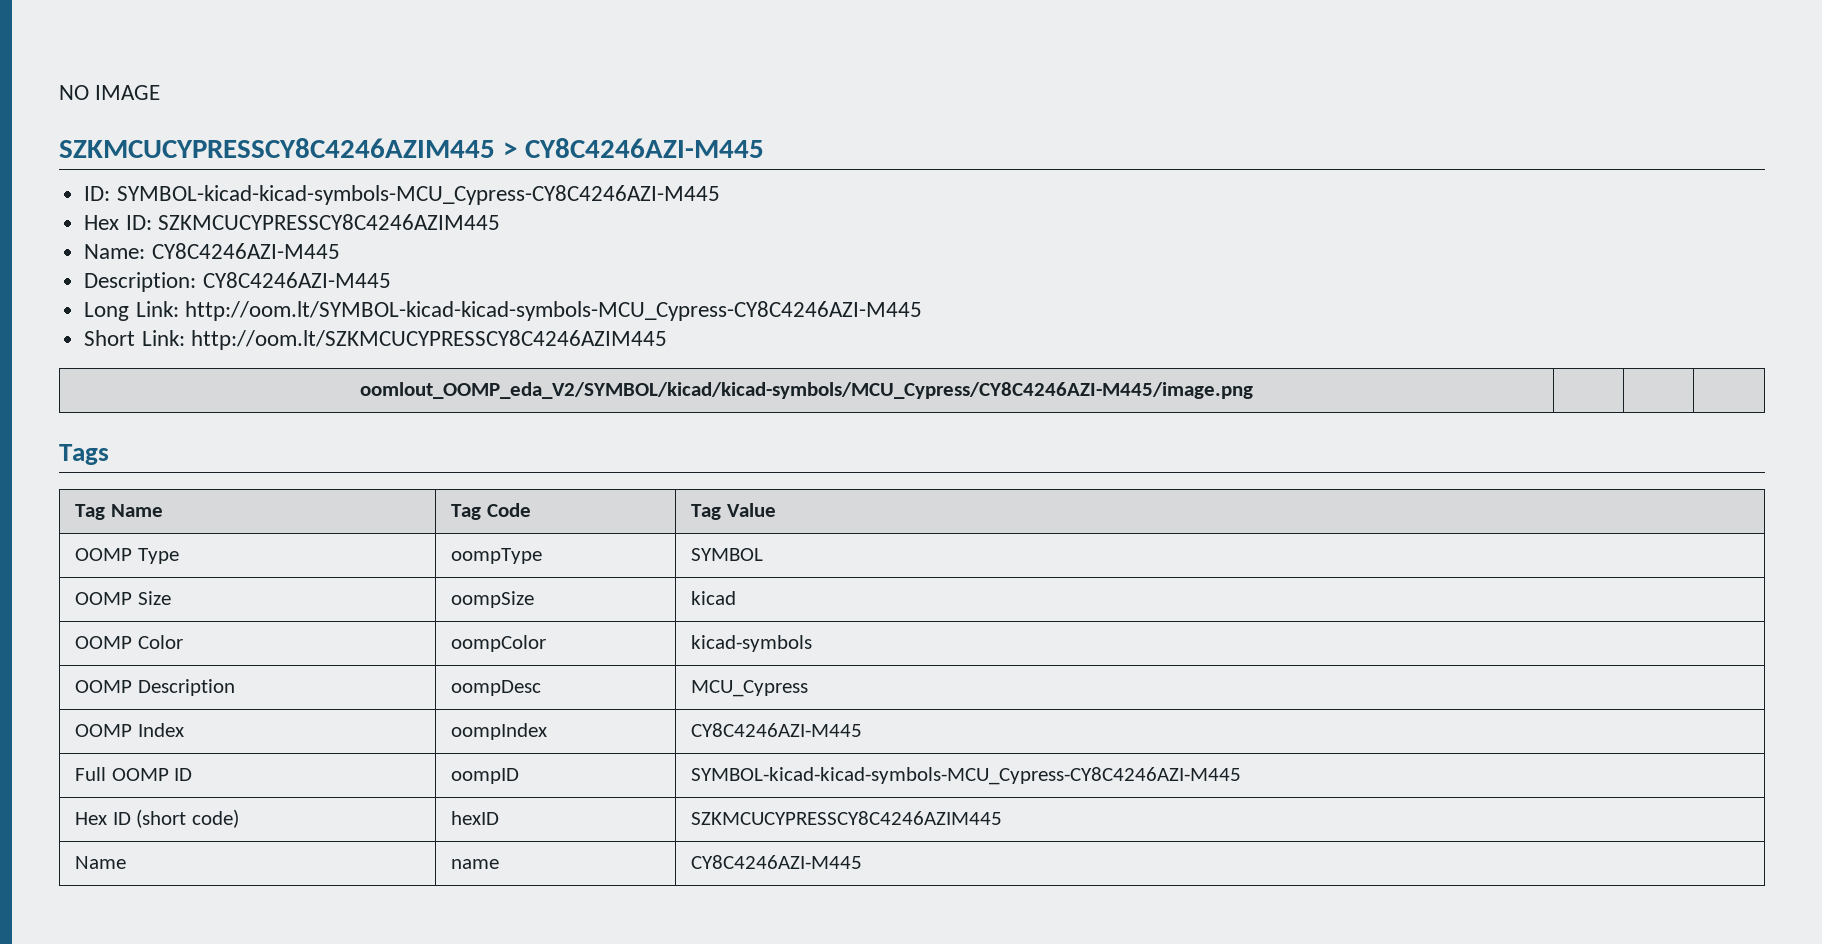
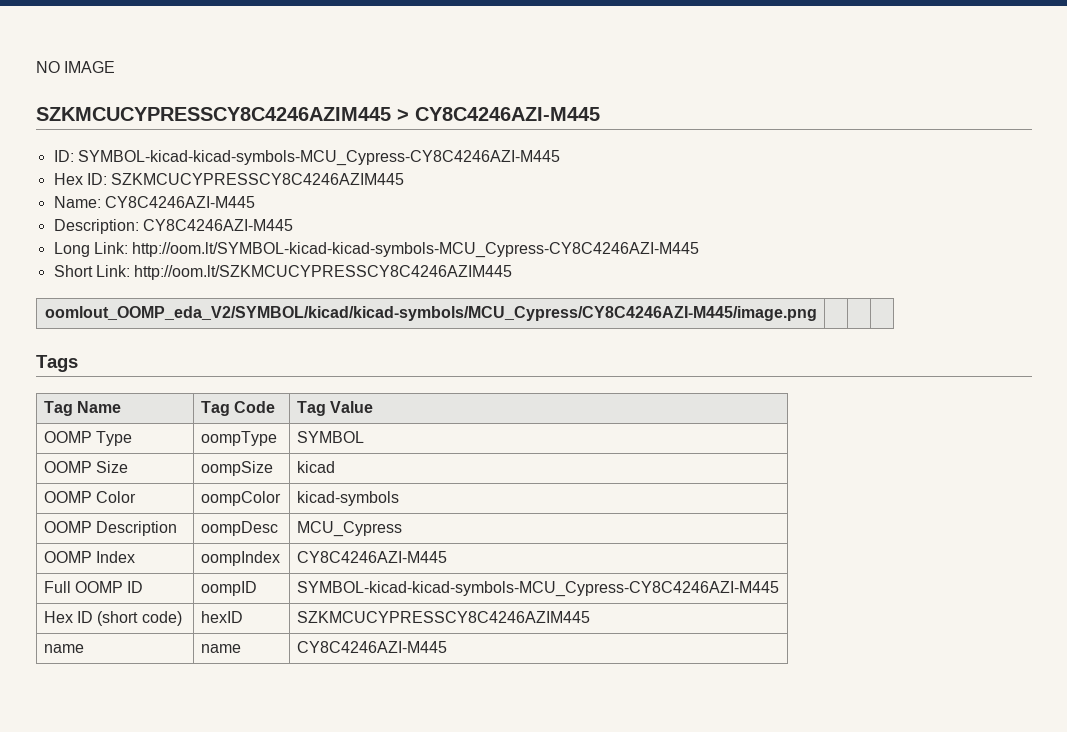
- Name | name | CY8C4246AZI-M445
+ name | name | CY8C4246AZI-M445

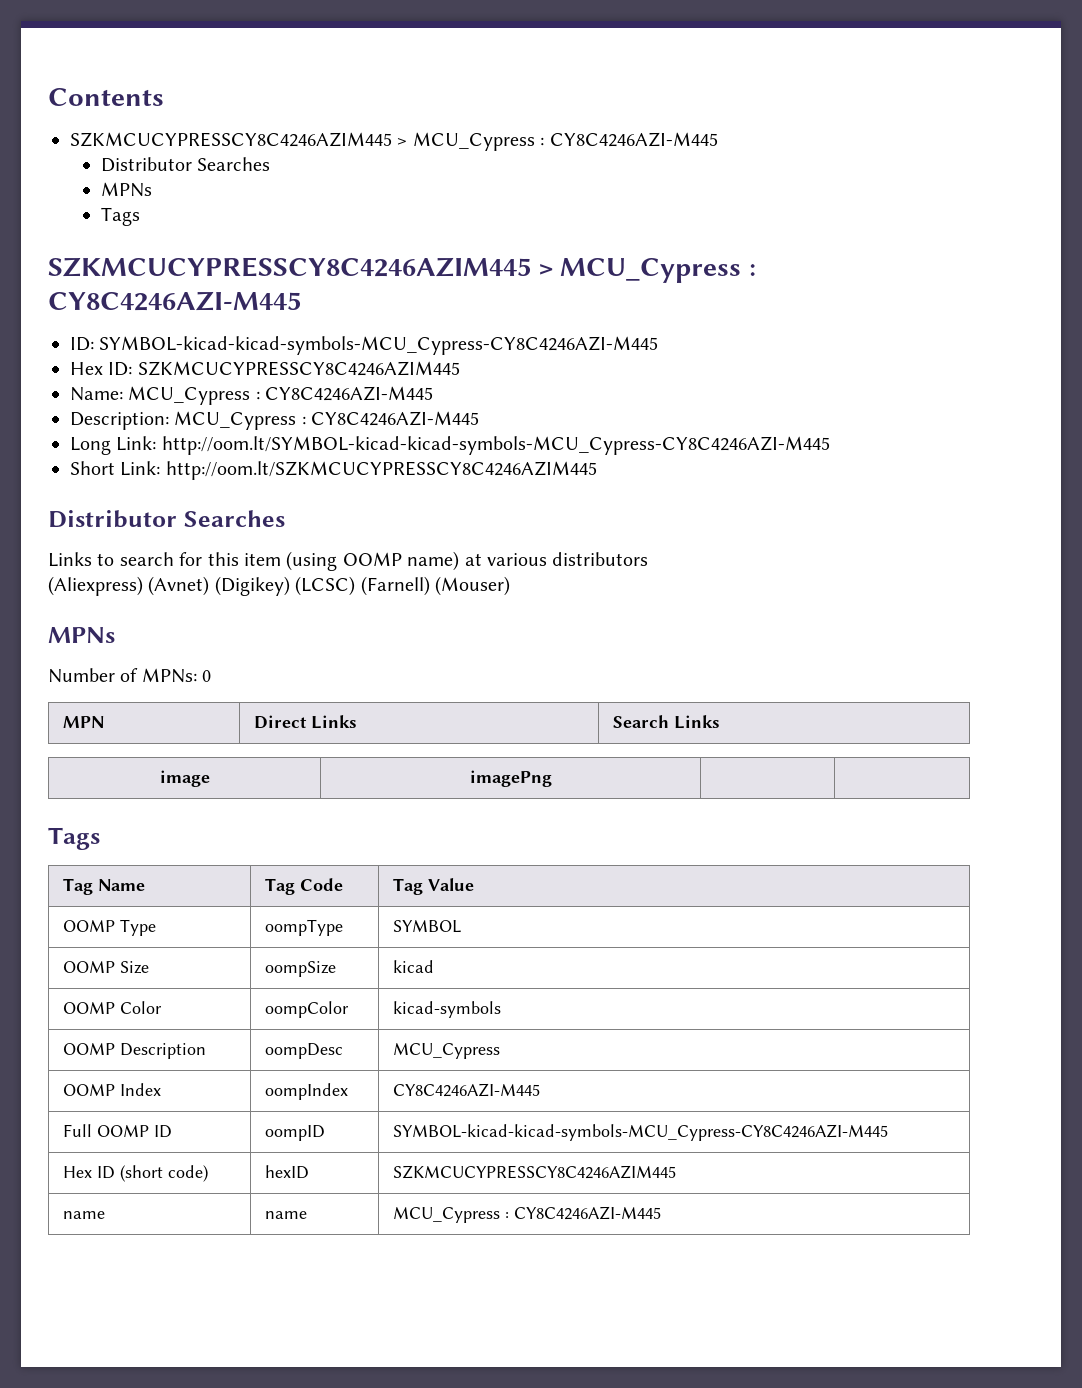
- NO IMAGE
- SZKMCUCYPRESSCY8C4246AZIM445 > CY8C4246AZI-M445
+ Contents
+ SZKMCUCYPRESSCY8C4246AZIM445 > MCU_Cypress : CY8C4246AZI-M445
+ Distributor Searches
+ MPNs
+ Tags
+ SZKMCUCYPRESSCY8C4246AZIM445 > MCU_Cypress : CY8C4246AZI-M445
- Name: CY8C4246AZI-M445
+ Name: MCU_Cypress : CY8C4246AZI-M445
- Description: CY8C4246AZI-M445
+ Description: MCU_Cypress : CY8C4246AZI-M445
  Short Link: http://oom.lt/SZKMCUCYPRESSCY8C4246AZIM445
- oomlout_OOMP_eda_V2/SYMBOL/kicad/kicad-symbols/MCU_Cypress/CY8C4246AZI-M445/image.png | | |
+ Distributor Searches
+ Links to search for this item (using OOMP name) at various distributors
+ (Aliexpress) (Avnet) (Digikey) (LCSC) (Farnell) (Mouser)
+ MPNs
+ Number of MPNs: 0
+ MPN | Direct Links | Search Links
+ image | imagePng | |
- name | name | CY8C4246AZI-M445
+ name | name | MCU_Cypress : CY8C4246AZI-M445

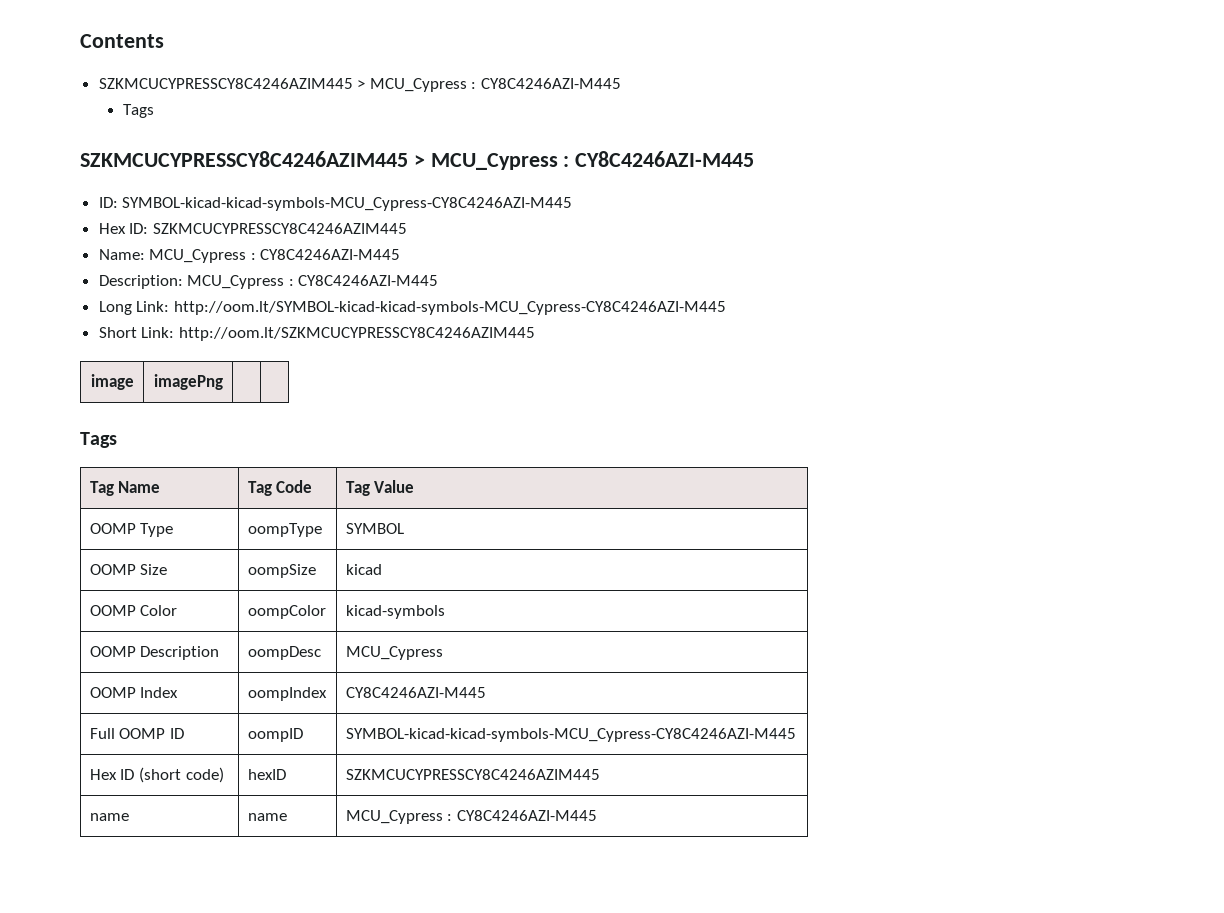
  Contents
  SZKMCUCYPRESSCY8C4246AZIM445 > MCU_Cypress : CY8C4246AZI-M445
- Distributor Searches
- MPNs
  Short Link: http://oom.lt/SZKMCUCYPRESSCY8C4246AZIM445
- Distributor Searches
- Links to search for this item (using OOMP name) at various distributors
- (Aliexpress) (Avnet) (Digikey) (LCSC) (Farnell) (Mouser)
- MPNs
- Number of MPNs: 0
- MPN | Direct Links | Search Links

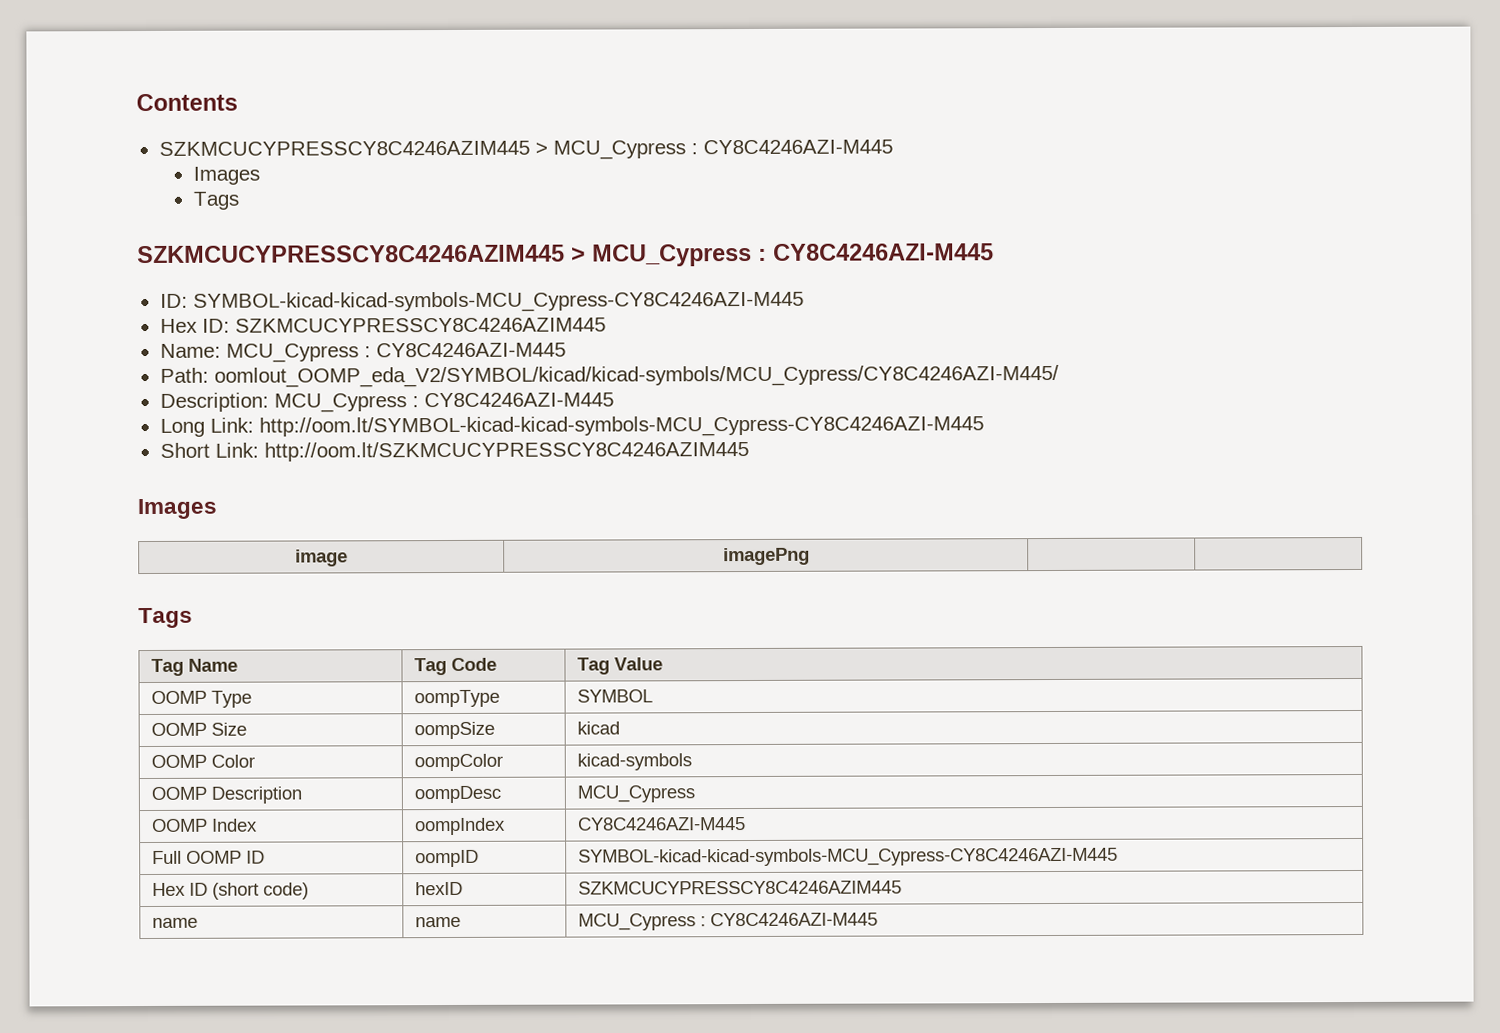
  Contents
  SZKMCUCYPRESSCY8C4246AZIM445 > MCU_Cypress : CY8C4246AZI-M445
+ Images
+ Path: oomlout_OOMP_eda_V2/SYMBOL/kicad/kicad-symbols/MCU_Cypress/CY8C4246AZI-M445/
  Short Link: http://oom.lt/SZKMCUCYPRESSCY8C4246AZIM445
+ Images

